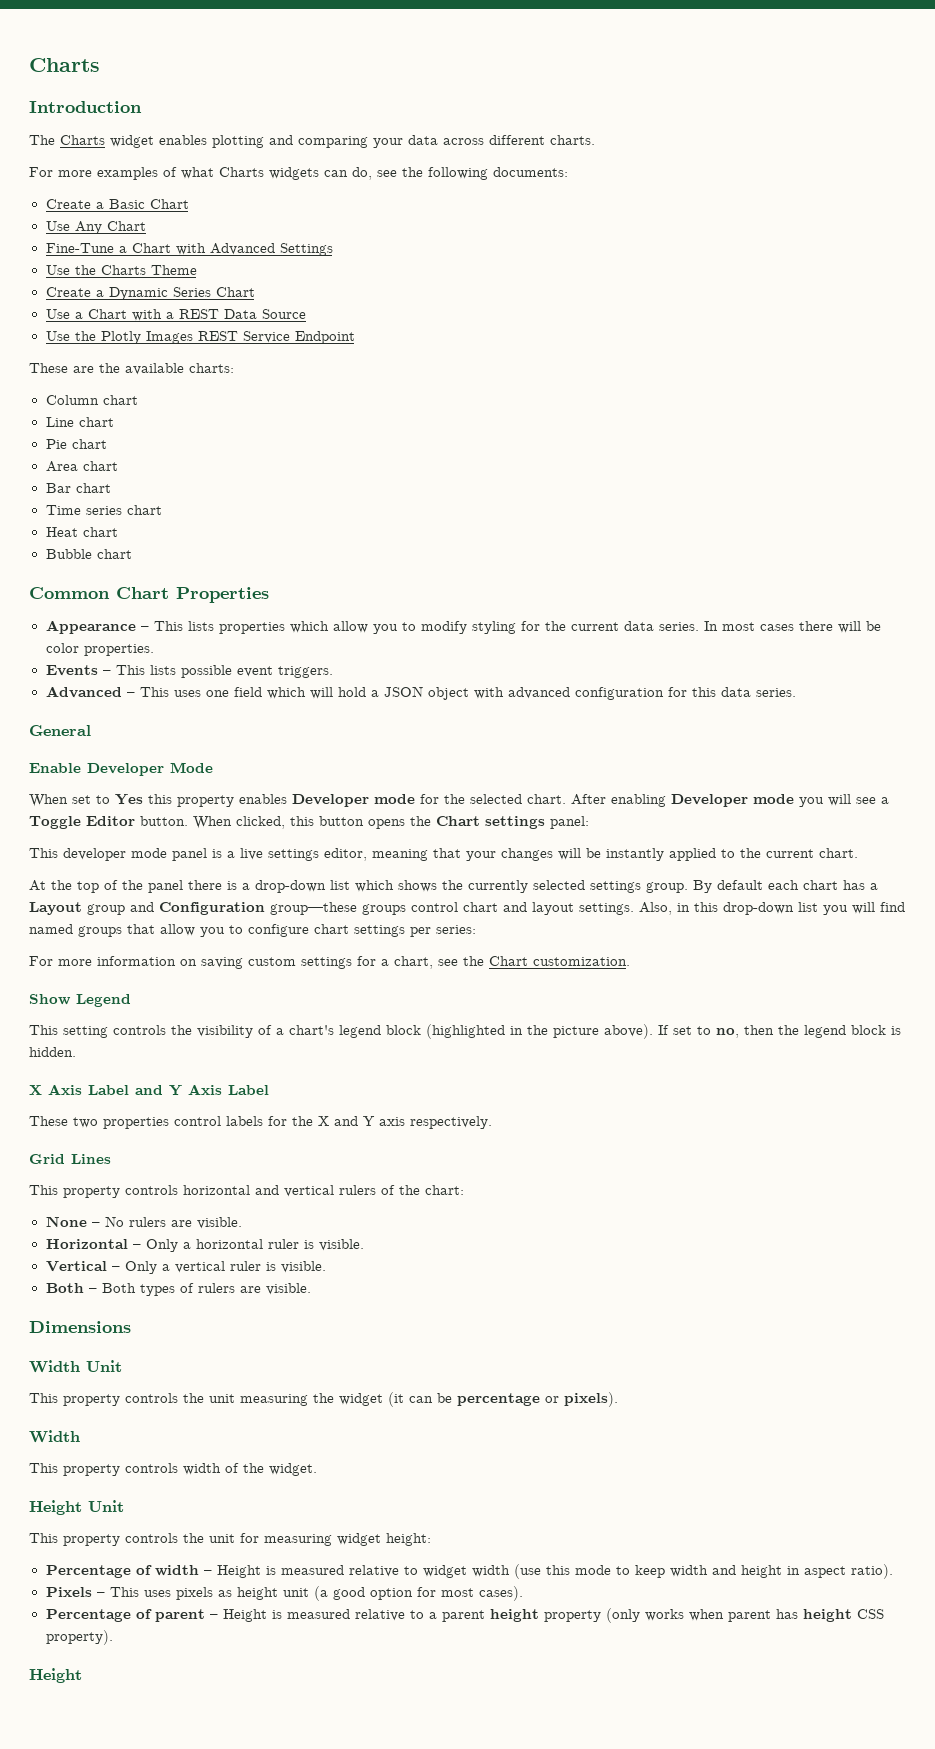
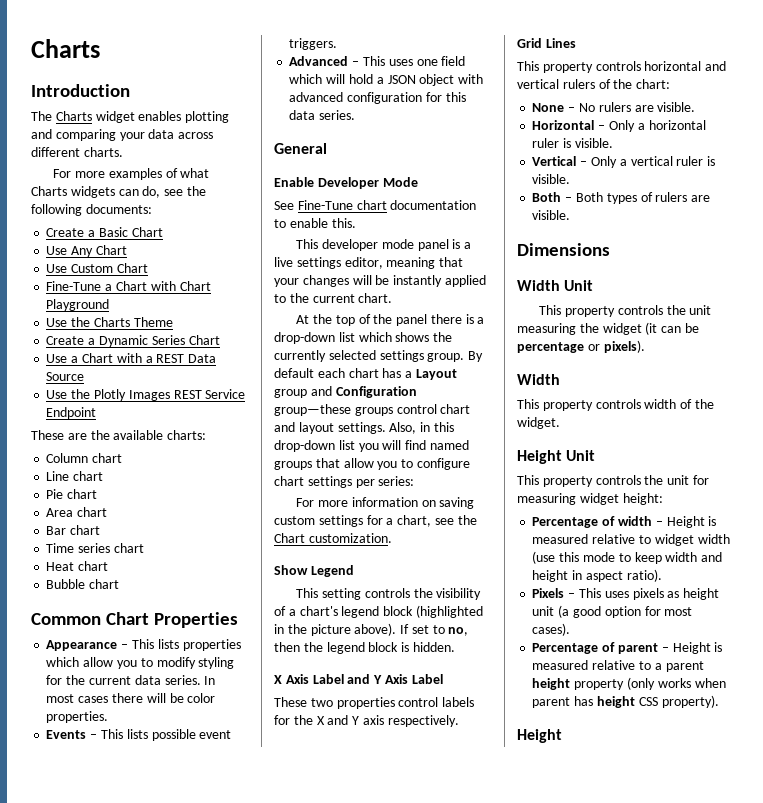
+ Use Custom Chart
- Fine-Tune a Chart with Advanced Settings
+ Fine-Tune a Chart with Chart Playground
- When set to Yes this property enables Developer mode for the selected chart. After enabling Developer mode you will see a Toggle Editor button. When clicked, this button opens the Chart settings panel:
+ See Fine-Tune chart documentation to enable this.

